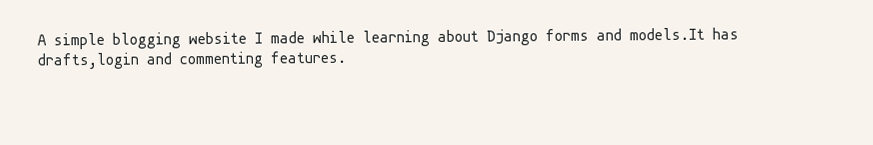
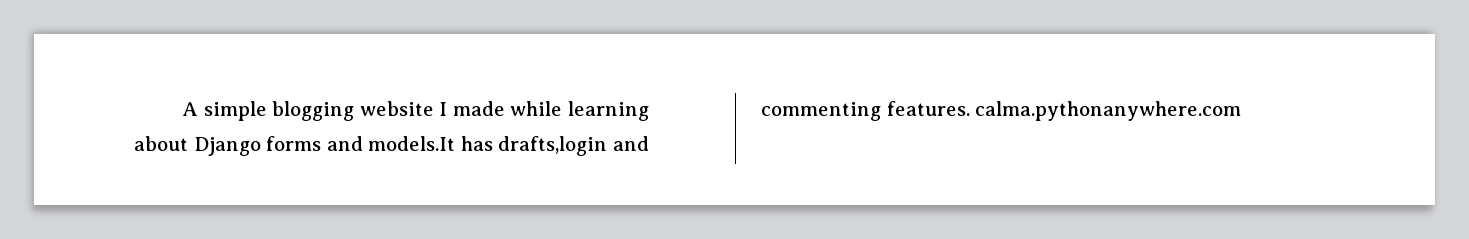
- A simple blogging website I made while learning about Django forms and models.It has drafts,login and commenting features.
+ A simple blogging website I made while learning about Django forms and models.It has drafts,login and commenting features. calma.pythonanywhere.com

